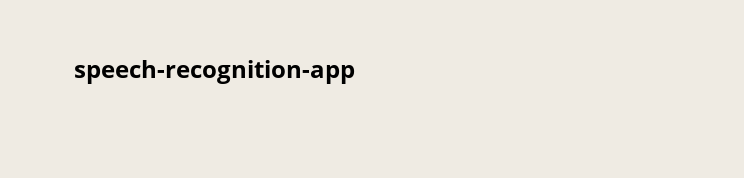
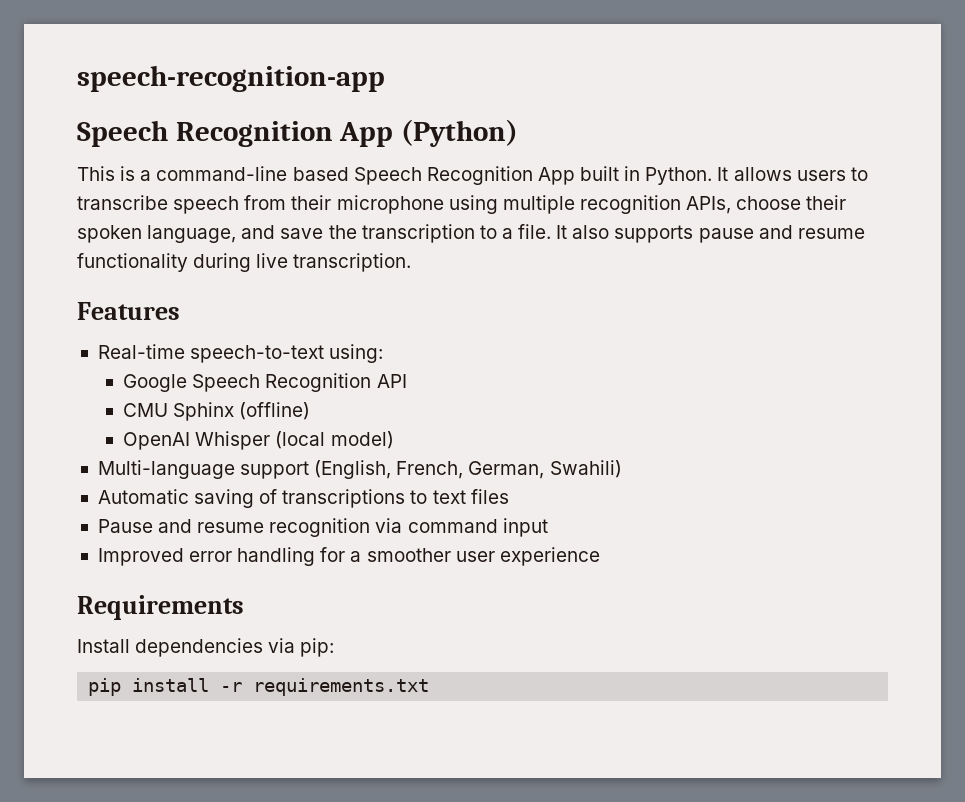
+ Speech Recognition App (Python)
+ This is a command-line based Speech Recognition App built in Python. It allows users to transcribe speech from their microphone using multiple recognition APIs, choose their spoken language, and save the transcription to a file. It also supports pause and resume functionality during live transcription.
+ Features
+ Real-time speech-to-text using:
+ Google Speech Recognition API
+ CMU Sphinx (offline)
+ OpenAI Whisper (local model)
+ Multi-language support (English, French, German, Swahili)
+ Automatic saving of transcriptions to text files
+ Pause and resume recognition via command input
+ Improved error handling for a smoother user experience
+ Requirements
+ Install dependencies via pip:
+ pip install -r requirements.txt

